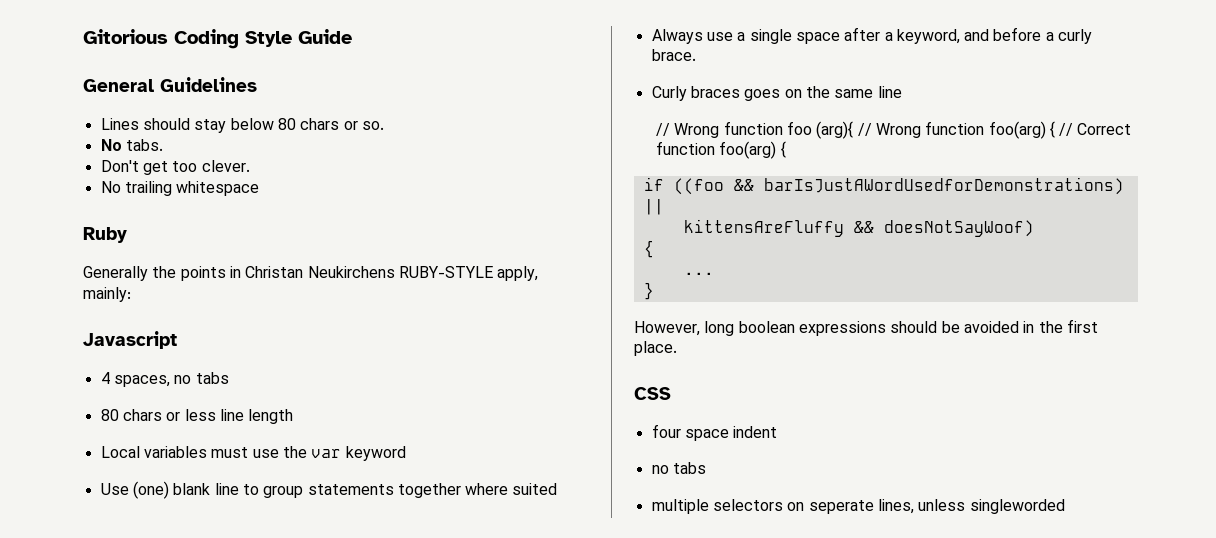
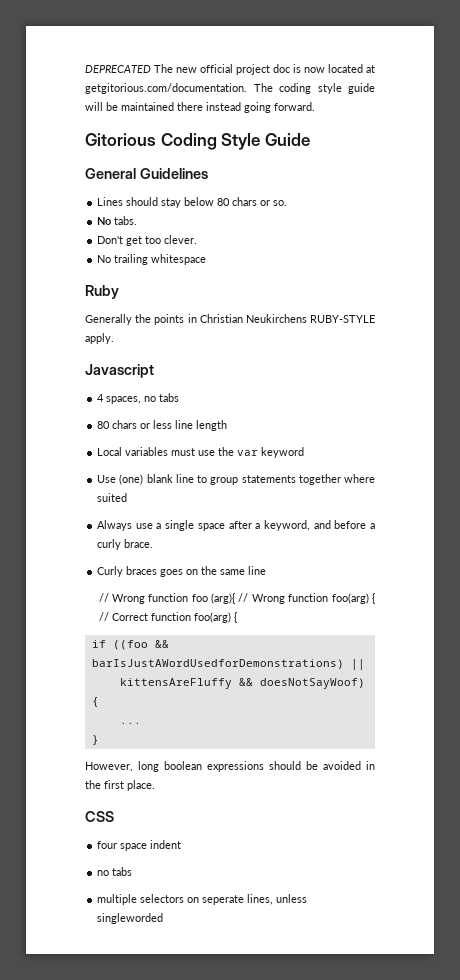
+ DEPRECATED The new official project doc is now located at getgitorious.com/documentation. The coding style guide will be maintained there instead going forward.
- Generally the points in Christan Neukirchens RUBY-STYLE apply, mainly:
+ Generally the points in Christian Neukirchens RUBY-STYLE apply.

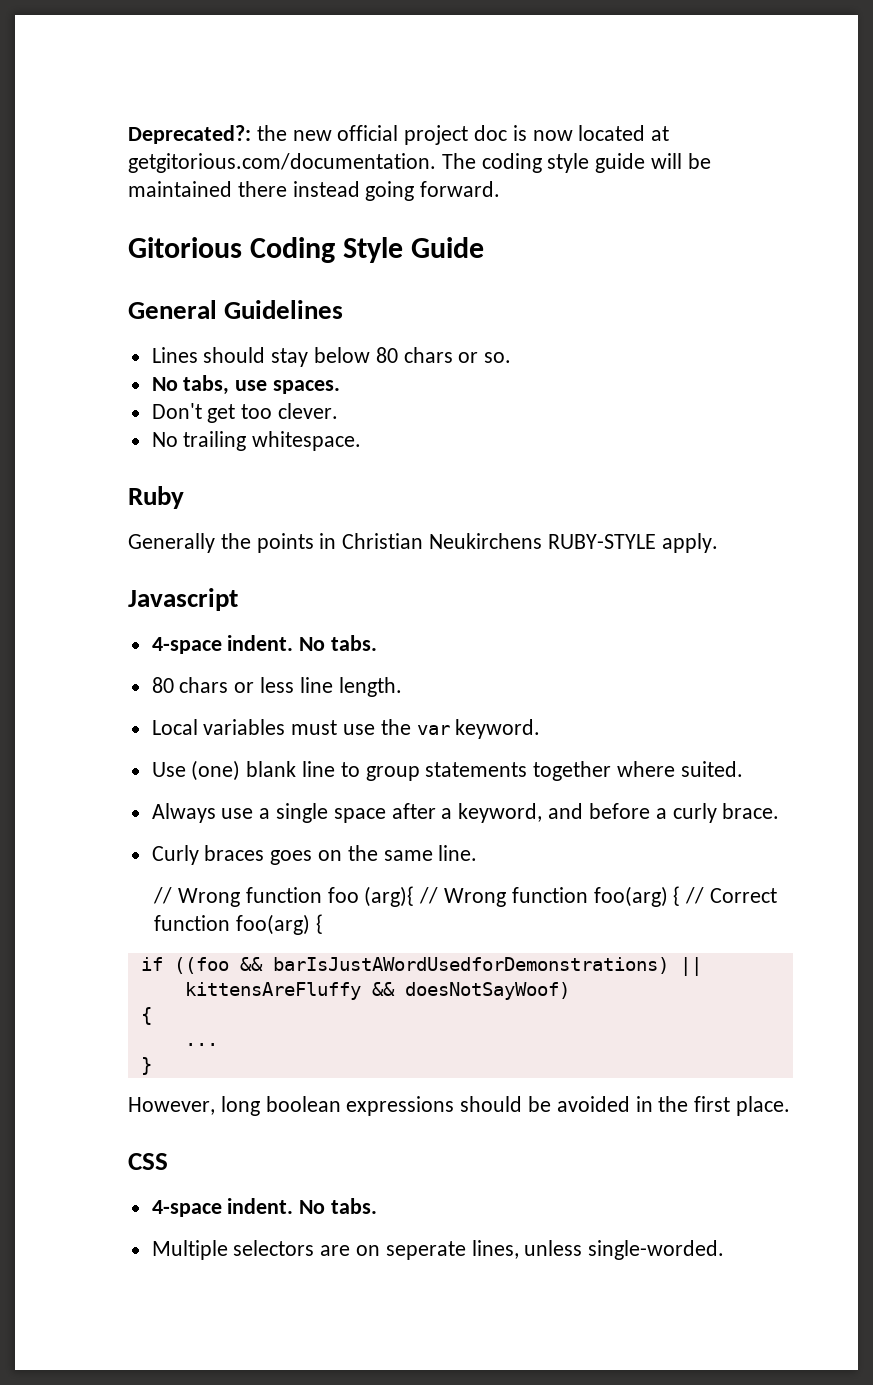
- DEPRECATED The new official project doc is now located at getgitorious.com/documentation. The coding style guide will be maintained there instead going forward.
+ Deprecated?: the new official project doc is now located at getgitorious.com/documentation. The coding style guide will be maintained there instead going forward.
- No tabs.
+ No tabs, use spaces.
- No trailing whitespace
+ No trailing whitespace.
  Javascript
- 4 spaces, no tabs
+ 4-space indent. No tabs.
- 80 chars or less line length
+ 80 chars or less line length.
- Local variables must use the var keyword
+ Local variables must use the var keyword.
- Use (one) blank line to group statements together where suited
+ Use (one) blank line to group statements together where suited.
- Curly braces goes on the same line
+ Curly braces goes on the same line.
  CSS
- four space indent
- no tabs
- multiple selectors on seperate lines, unless singleworded
+ 4-space indent. No tabs.
+ Multiple selectors are on seperate lines, unless single-worded.

